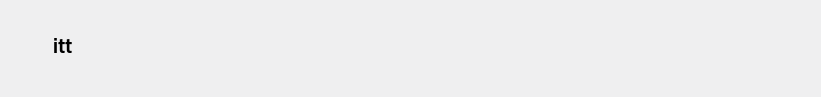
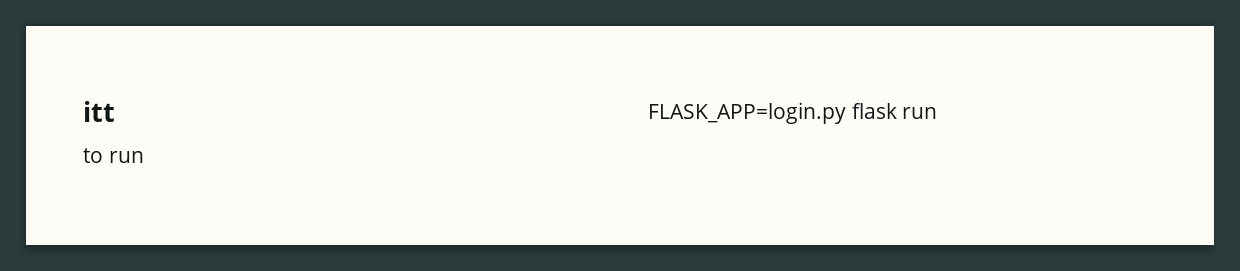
+ to run
+ FLASK_APP=login.py flask run

